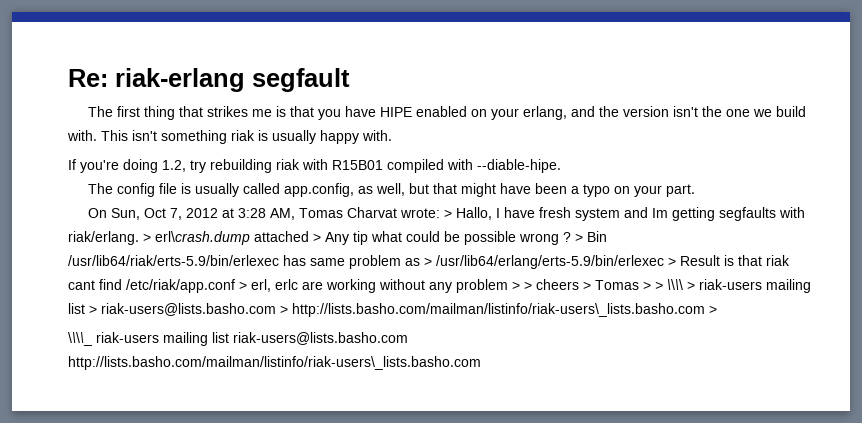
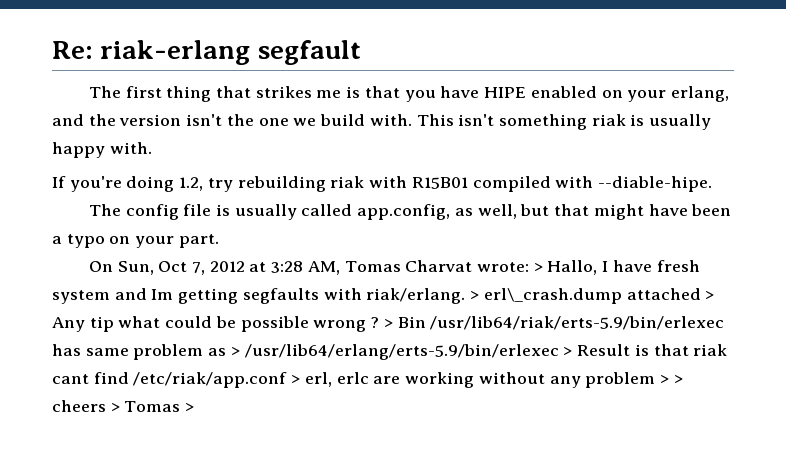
- > erl\crash.dump attached > Any tip what could be possible wrong ?
+ > erl\_crash.dump attached > Any tip what could be possible wrong ?
- > Bin /usr/lib64/riak/erts-5.9/bin/erlexec has same problem as > /usr/lib64/erlang/erts-5.9/bin/erlexec > Result is that riak cant find /etc/riak/app.conf > erl, erlc are working without any problem > > cheers > Tomas > > \\\\ > riak-users mailing list > riak-users@lists.basho.com > http://lists.basho.com/mailman/listinfo/riak-users\_lists.basho.com >
- \\\\_ riak-users mailing list riak-users@lists.basho.com http://lists.basho.com/mailman/listinfo/riak-users\_lists.basho.com
+ > Bin /usr/lib64/riak/erts-5.9/bin/erlexec has same problem as > /usr/lib64/erlang/erts-5.9/bin/erlexec > Result is that riak cant find /etc/riak/app.conf > erl, erlc are working without any problem > > cheers > Tomas >

